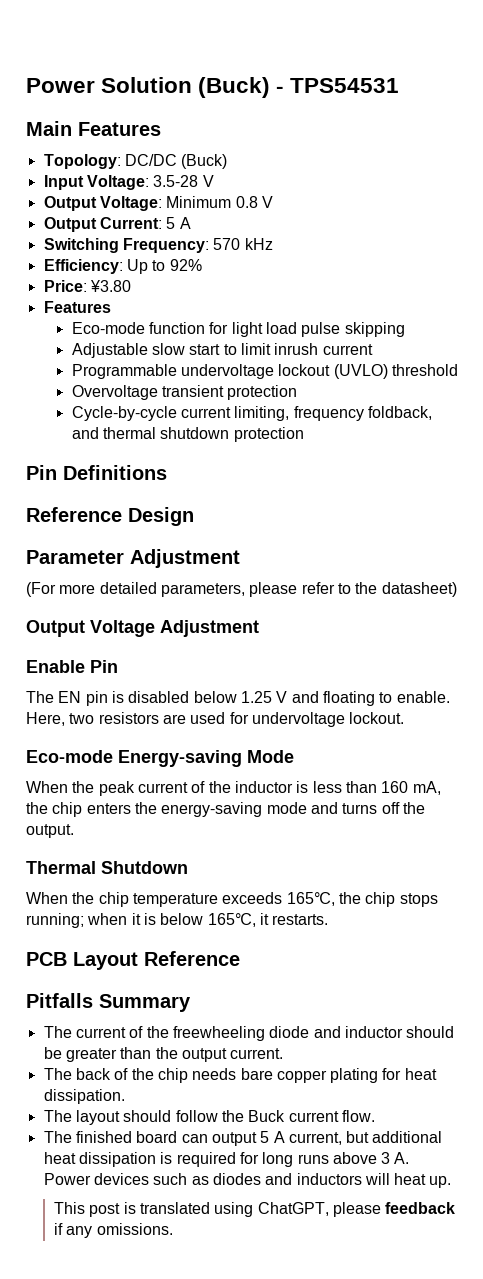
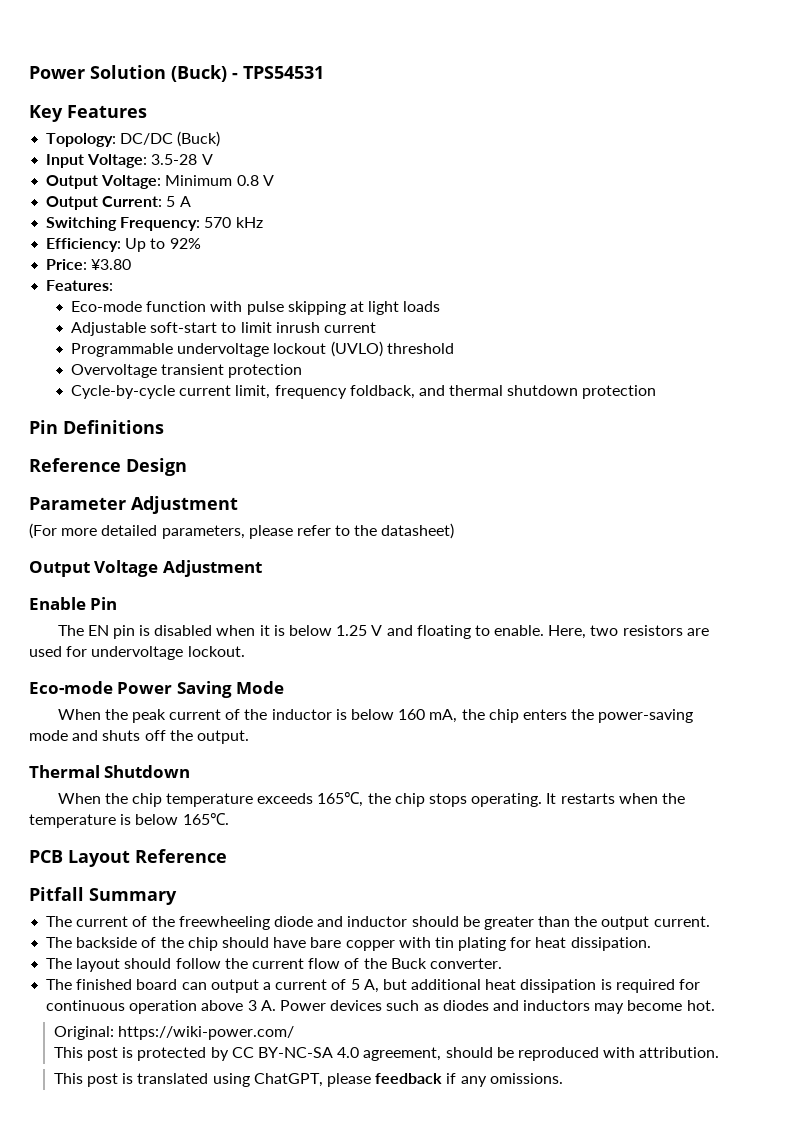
- Main Features
+ Key Features
  Price: ¥3.80
- Features
+ Features:
- Eco-mode function for light load pulse skipping
+ Eco-mode function with pulse skipping at light loads
- Adjustable slow start to limit inrush current
+ Adjustable soft-start to limit inrush current
- Cycle-by-cycle current limiting, frequency foldback, and thermal shutdown protection
+ Cycle-by-cycle current limit, frequency foldback, and thermal shutdown protection
- The EN pin is disabled below 1.25 V and floating to enable.
+ The EN pin is disabled when it is below 1.25 V and floating to enable.
- Eco-mode Energy-saving Mode
+ Eco-mode Power Saving Mode
- When the peak current of the inductor is less than 160 mA, the chip enters the energy-saving mode and turns off the output.
+ When the peak current of the inductor is below 160 mA, the chip enters the power-saving mode and shuts off the output.
- When the chip temperature exceeds 165℃, the chip stops running; when it is below 165℃, it restarts.
+ When the chip temperature exceeds 165℃, the chip stops operating. It restarts when the temperature is below 165℃.
- Pitfalls Summary
+ Pitfall Summary
- The back of the chip needs bare copper plating for heat dissipation.
+ The backside of the chip should have bare copper with tin plating for heat dissipation.
- The layout should follow the Buck current flow.
+ The layout should follow the current flow of the Buck converter.
- The finished board can output 5 A current, but additional heat dissipation is required for long runs above 3 A. Power devices such as diodes and inductors will heat up.
+ The finished board can output a current of 5 A, but additional heat dissipation is required for continuous operation above 3 A. Power devices such as diodes and inductors may become hot.
+ Original: https://wiki-power.com/
+ This post is protected by CC BY-NC-SA 4.0 agreement, should be reproduced with attribution.

